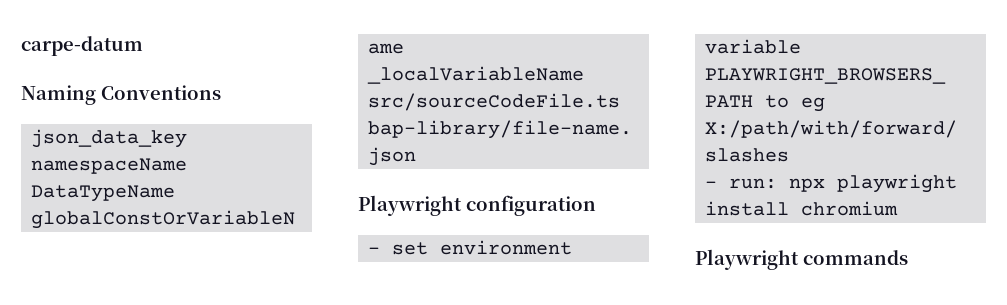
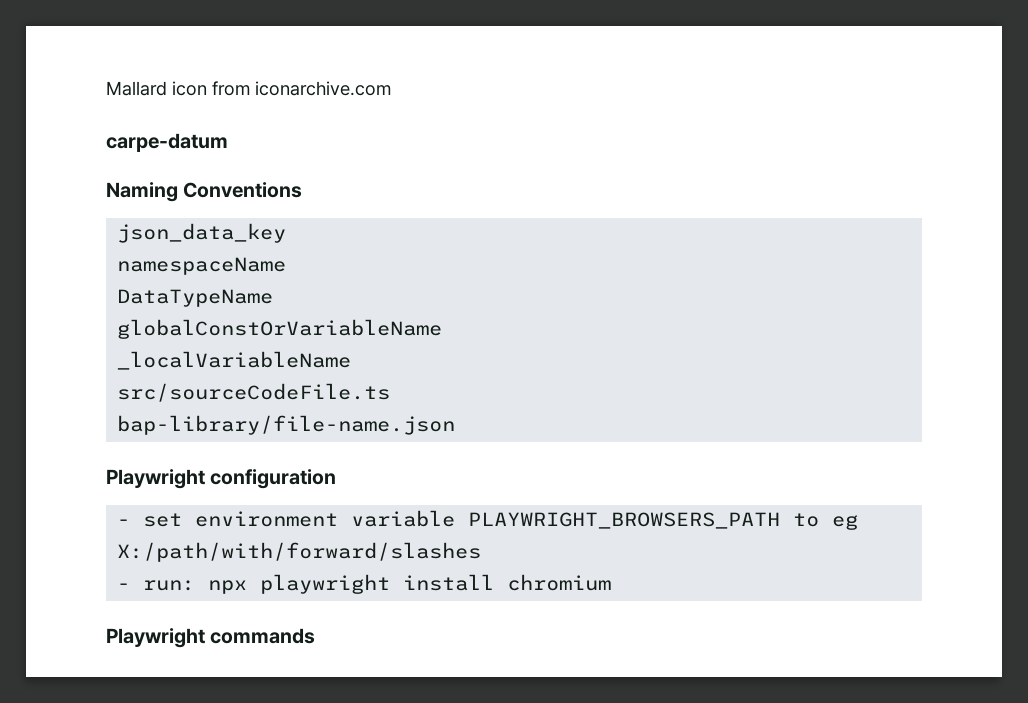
+ Mallard icon from iconarchive.com

